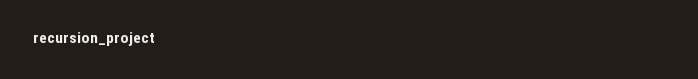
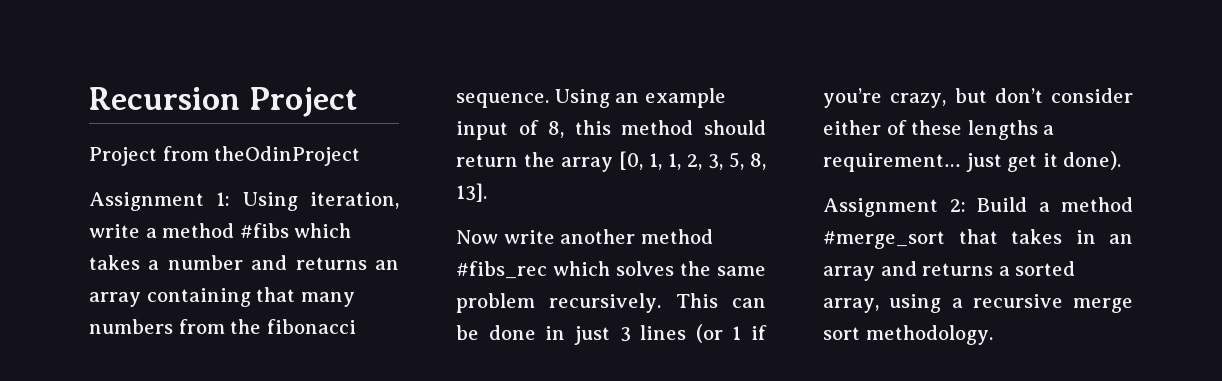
- recursion_project
+ Recursion Project
+ Project from theOdinProject
+ Assignment 1: Using iteration, write a method #fibs which takes a number and returns an array containing that many numbers from the fibonacci sequence. Using an example input of 8, this method should return the array [0, 1, 1, 2, 3, 5, 8, 13].
+ Now write another method #fibs_rec which solves the same problem recursively. This can be done in just 3 lines (or 1 if you’re crazy, but don’t consider either of these lengths a requirement… just get it done).
+ Assignment 2: Build a method #merge_sort that takes in an array and returns a sorted array, using a recursive merge sort methodology.

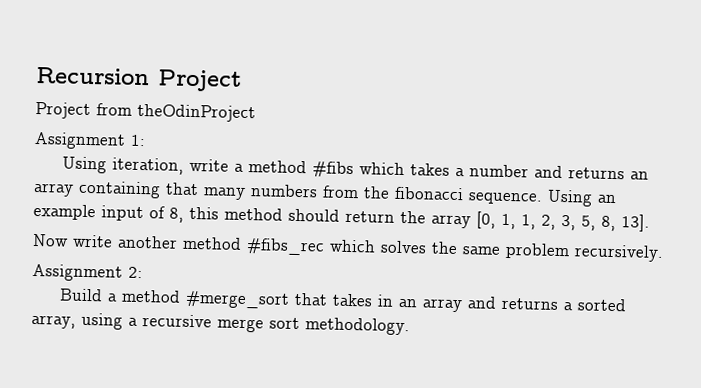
- Assignment 1: Using iteration, write a method #fibs which takes a number and returns an array containing that many numbers from the fibonacci sequence.
+ Assignment 1:
+ Using iteration, write a method #fibs which takes a number and returns an array containing that many numbers from the fibonacci sequence.
- This can be done in just 3 lines (or 1 if you’re crazy, but don’t consider either of these lengths a requirement… just get it done).
- Assignment 2: Build a method #merge_sort that takes in an array and returns a sorted array, using a recursive merge sort methodology.
+ Assignment 2:
+ Build a method #merge_sort that takes in an array and returns a sorted array, using a recursive merge sort methodology.

